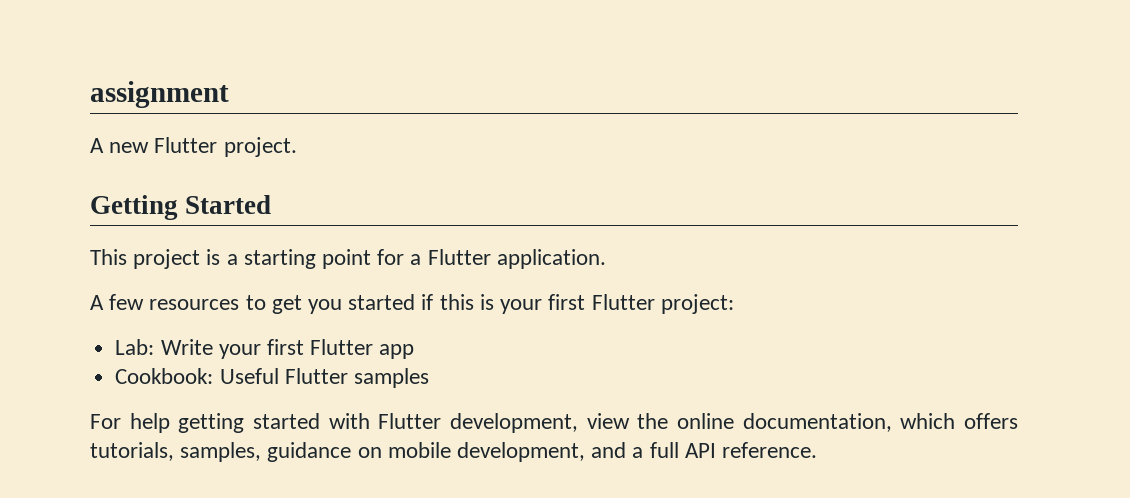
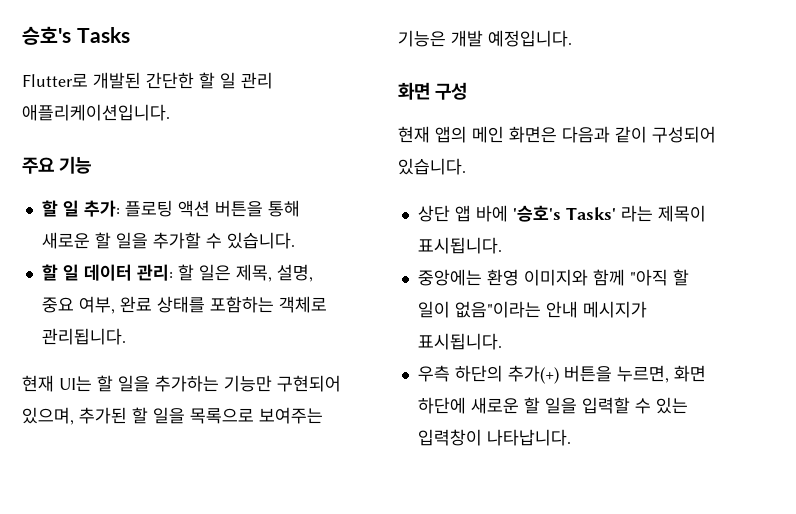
- assignment
- A new Flutter project.
- Getting Started
- This project is a starting point for a Flutter application.
- A few resources to get you started if this is your first Flutter project:
- Lab: Write your first Flutter app
- Cookbook: Useful Flutter samples
- For help getting started with Flutter development, view the online documentation, which offers tutorials, samples, guidance on mobile development, and a full API reference.
+ 승호's Tasks
+ Flutter로 개발된 간단한 할 일 관리 애플리케이션입니다.
+ 주요 기능
+ 할 일 추가: 플로팅 액션 버튼을 통해 새로운 할 일을 추가할 수 있습니다.
+ 할 일 데이터 관리: 할 일은 제목, 설명, 중요 여부, 완료 상태를 포함하는 객체로 관리됩니다.
+ 현재 UI는 할 일을 추가하는 기능만 구현되어 있으며, 추가된 할 일을 목록으로 보여주는 기능은 개발 예정입니다.
+ 화면 구성
+ 현재 앱의 메인 화면은 다음과 같이 구성되어 있습니다.
+ 상단 앱 바에 '승호's Tasks' 라는 제목이 표시됩니다.
+ 중앙에는 환영 이미지와 함께 "아직 할 일이 없음"이라는 안내 메시지가 표시됩니다.
+ 우측 하단의 추가(+) 버튼을 누르면, 화면 하단에 새로운 할 일을 입력할 수 있는 입력창이 나타납니다.

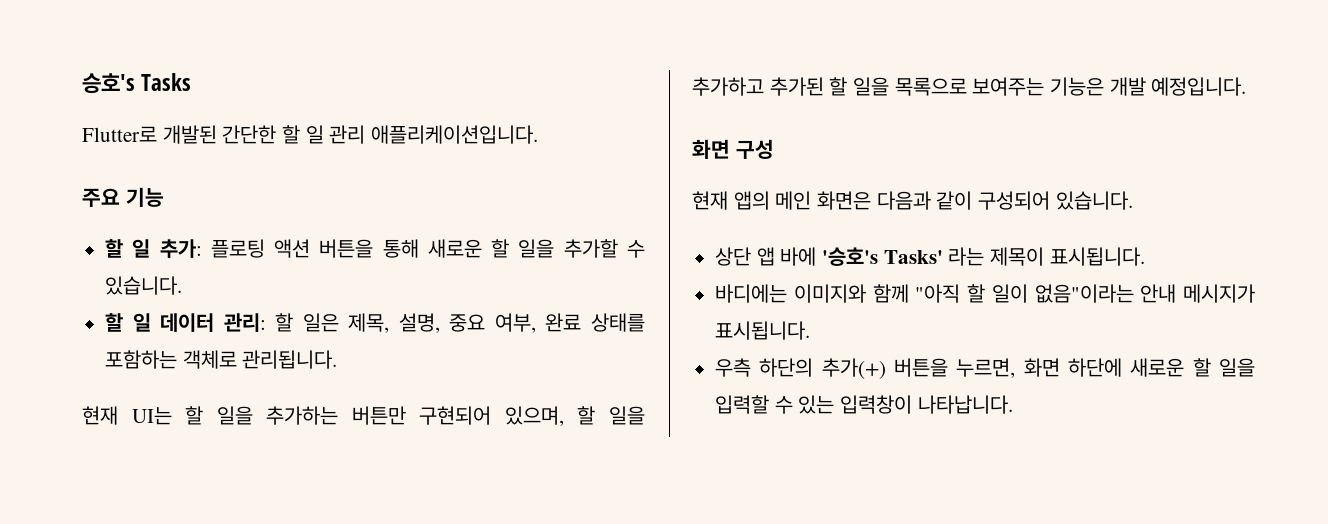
- 현재 UI는 할 일을 추가하는 기능만 구현되어 있으며, 추가된 할 일을 목록으로 보여주는 기능은 개발 예정입니다.
+ 현재 UI는 할 일을 추가하는 버튼만 구현되어 있으며, 할 일을 추가하고 추가된 할 일을 목록으로 보여주는 기능은 개발 예정입니다.
- 중앙에는 환영 이미지와 함께 "아직 할 일이 없음"이라는 안내 메시지가 표시됩니다.
+ 바디에는 이미지와 함께 "아직 할 일이 없음"이라는 안내 메시지가 표시됩니다.

